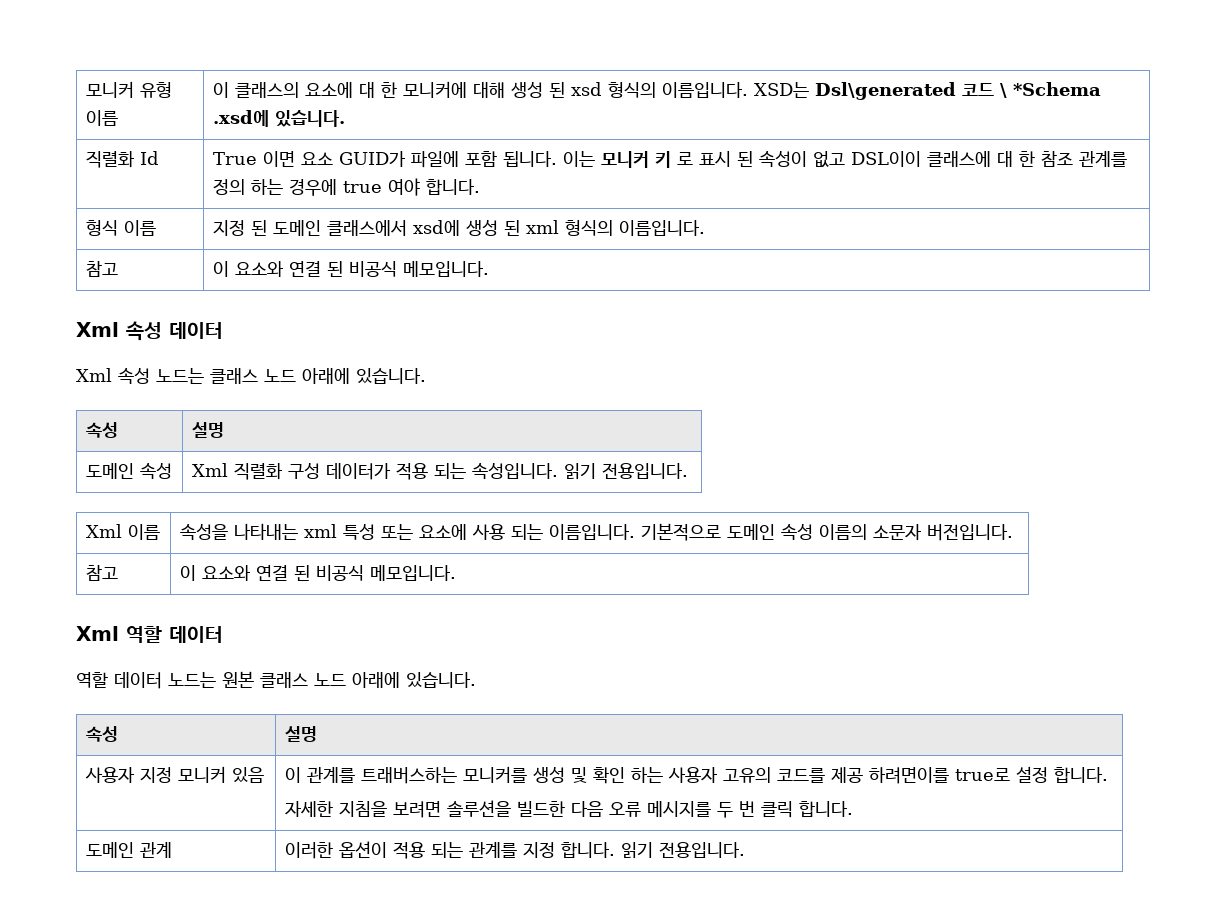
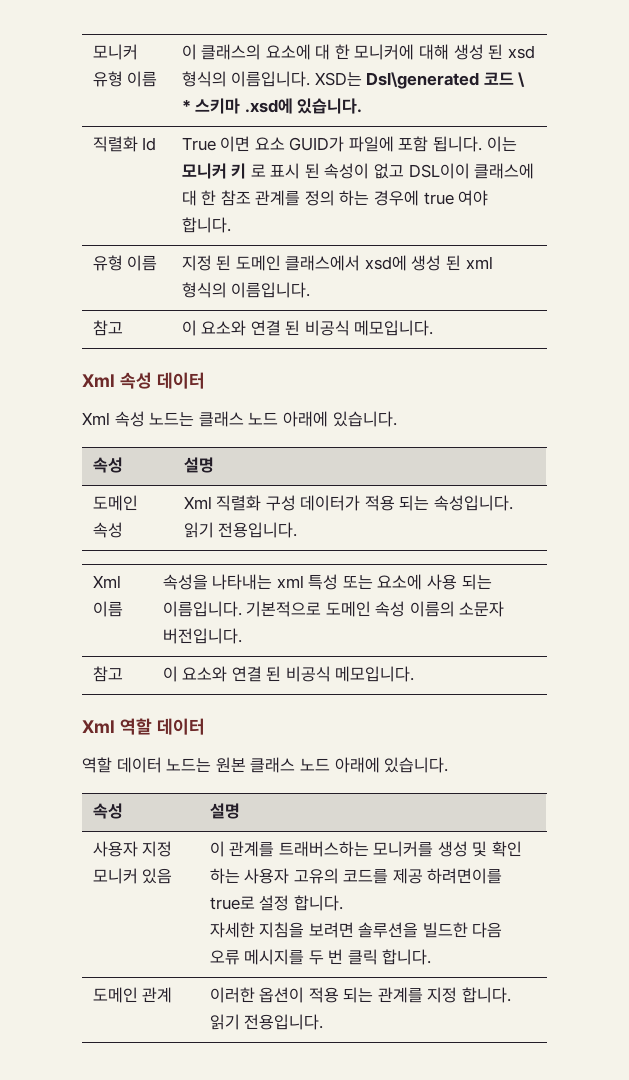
- 모니커 유형 이름 | 이 클래스의 요소에 대 한 모니커에 대해 생성 된 xsd 형식의 이름입니다. XSD는 Dsl\generated 코드 \ *Schema .xsd에 있습니다.
+ 모니커 유형 이름 | 이 클래스의 요소에 대 한 모니커에 대해 생성 된 xsd 형식의 이름입니다. XSD는 Dsl\generated 코드 \ * 스키마 .xsd에 있습니다.
- 형식 이름 | 지정 된 도메인 클래스에서 xsd에 생성 된 xml 형식의 이름입니다.
+ 유형 이름 | 지정 된 도메인 클래스에서 xsd에 생성 된 xml 형식의 이름입니다.

